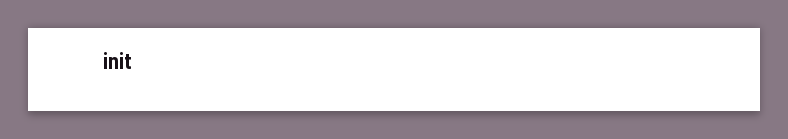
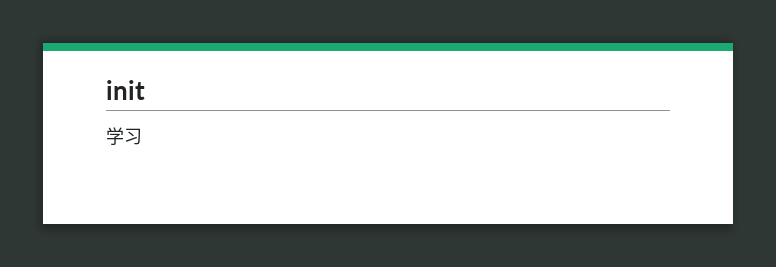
+ 学习

